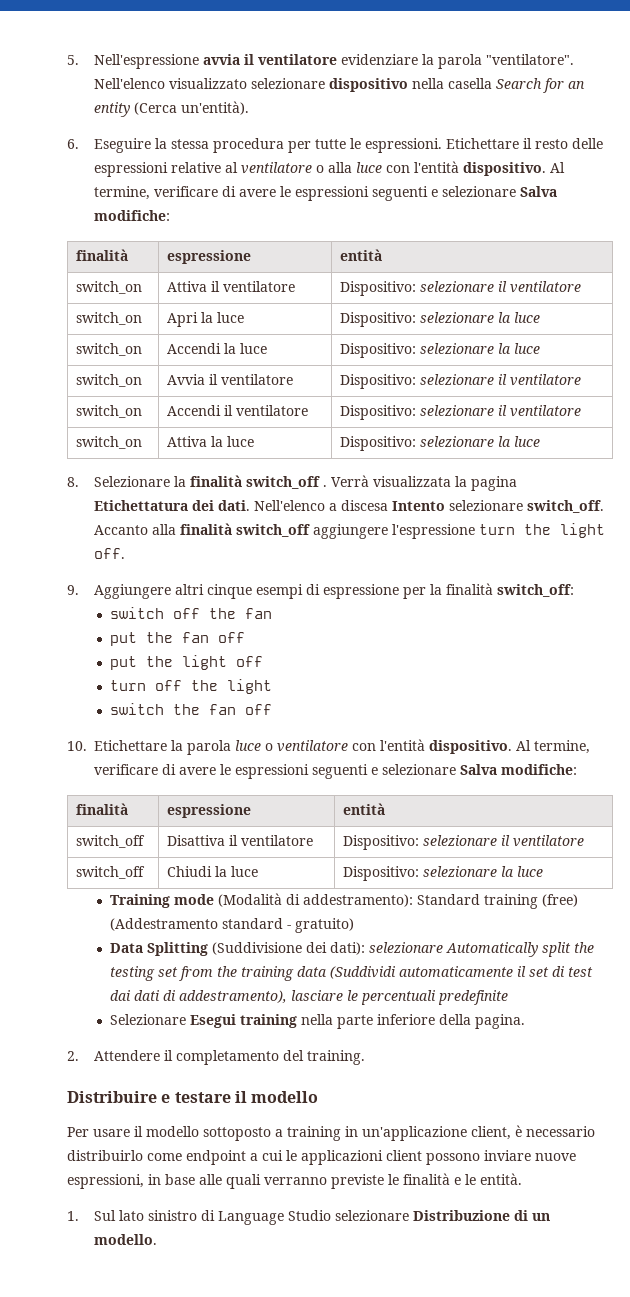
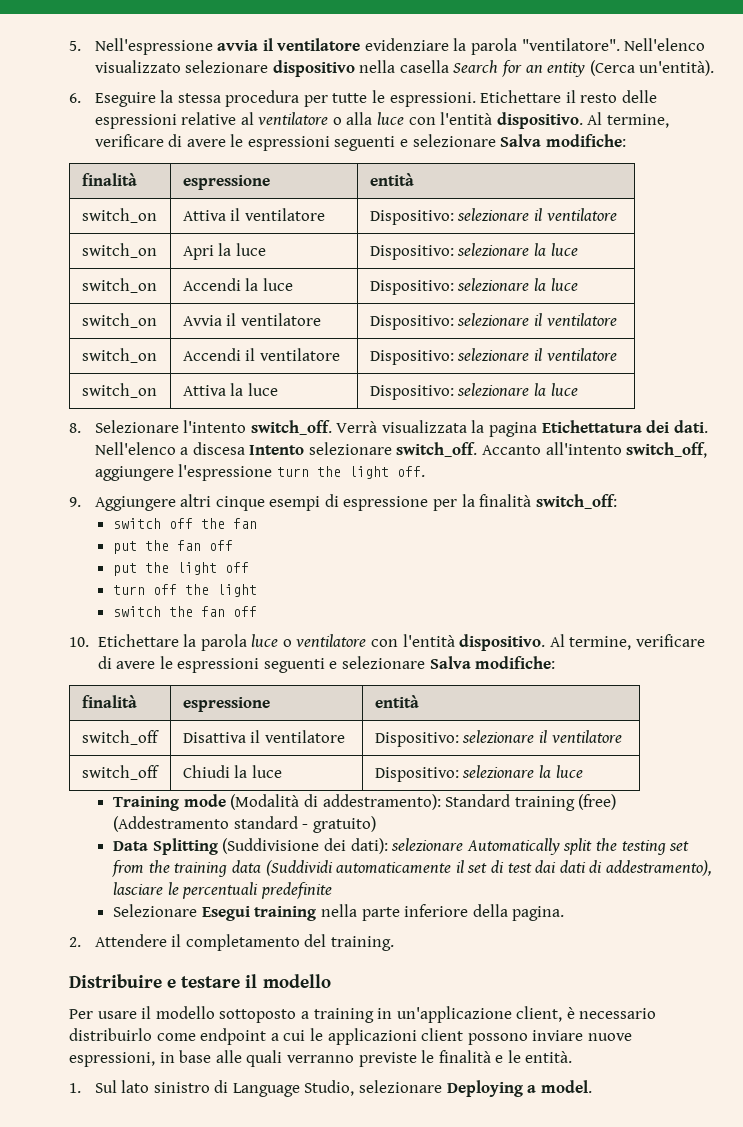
- 8. Selezionare la finalità switch_off .
+ 8. Selezionare l'intento switch_off.
- Accanto alla finalità switch_off aggiungere l'espressione turn the light off.
+ Accanto all'intento switch_off, aggiungere l'espressione turn the light off.
- 1. Sul lato sinistro di Language Studio selezionare Distribuzione di un modello.
+ 1. Sul lato sinistro di Language Studio, selezionare Deploying a model.

